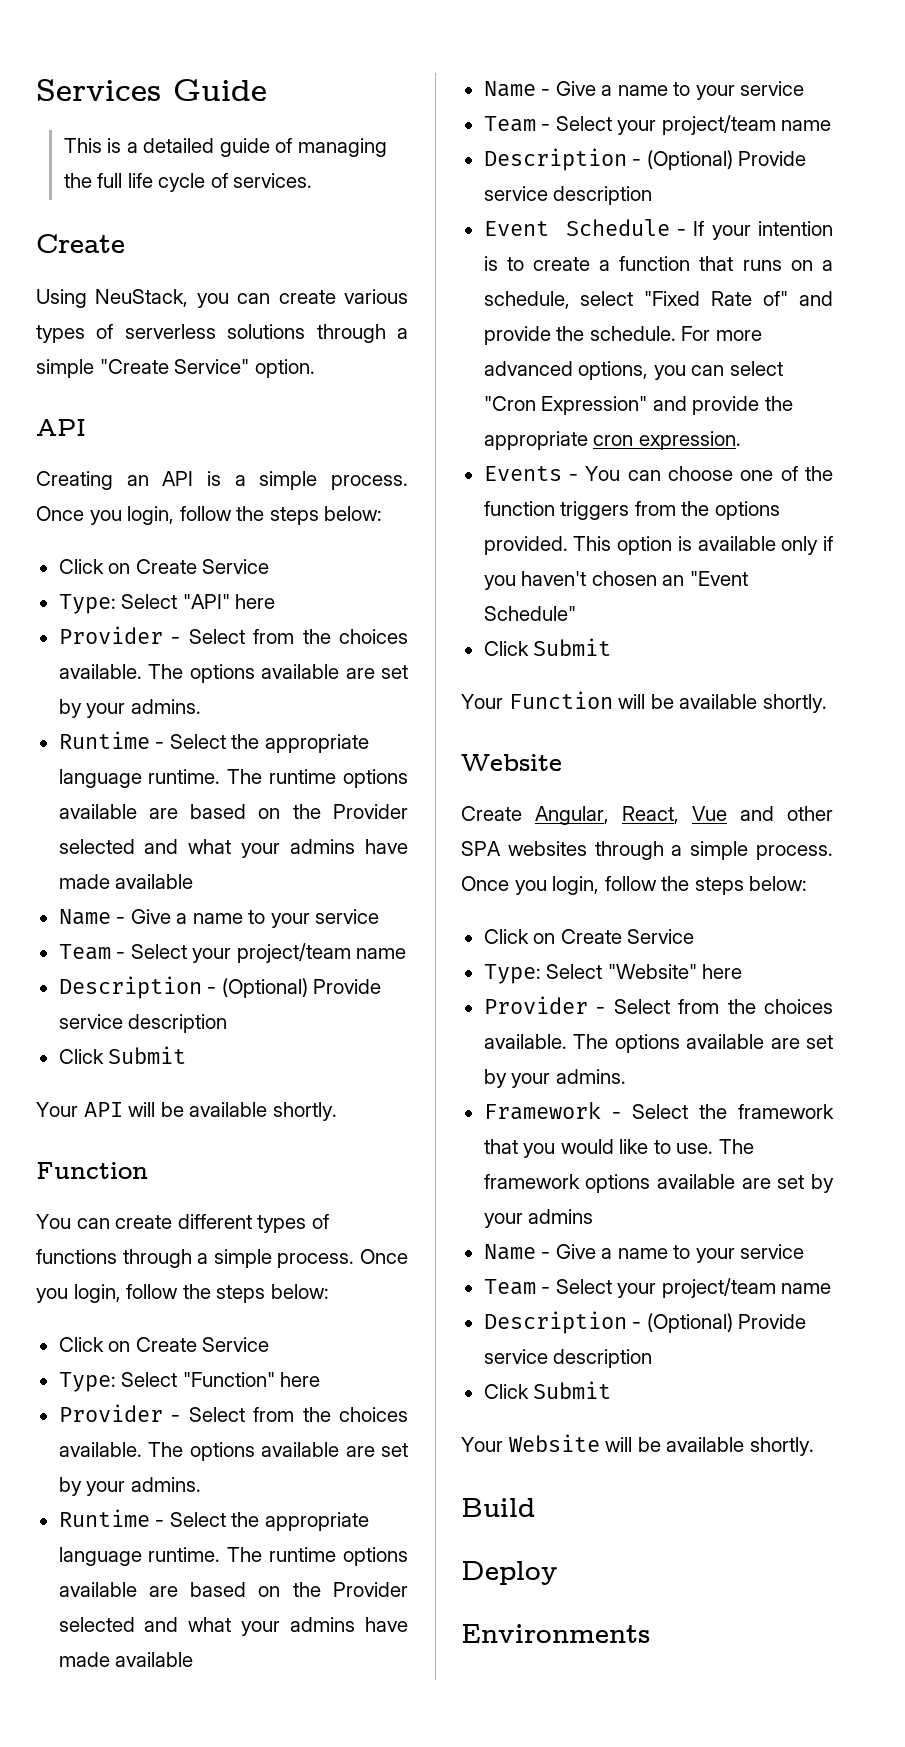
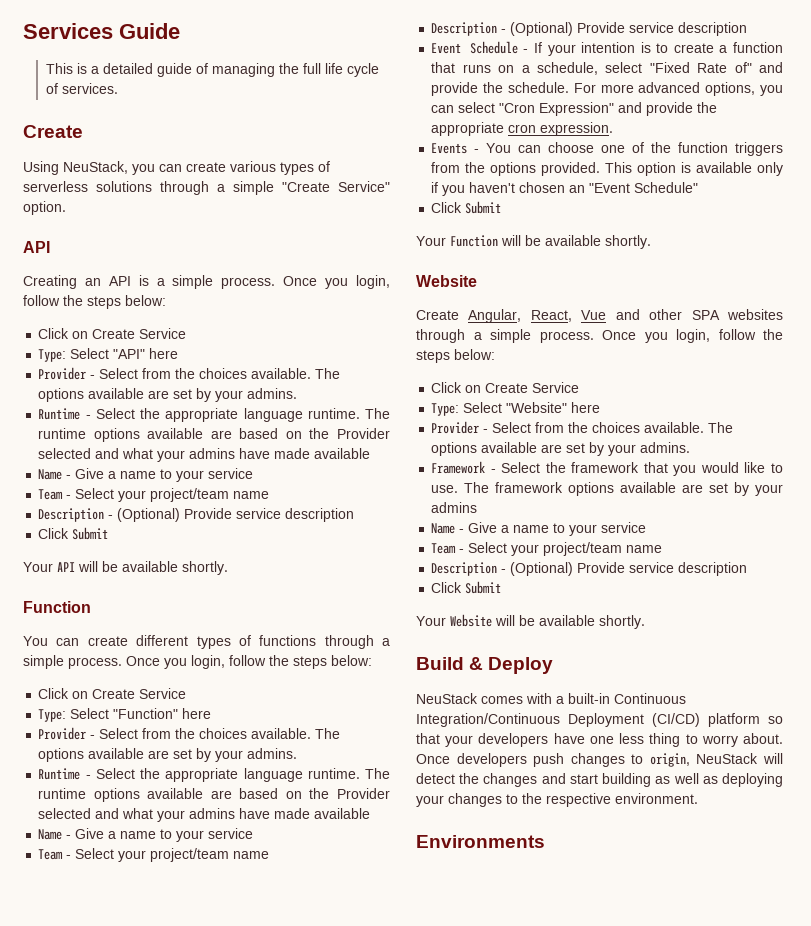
- Build
- Deploy
+ Build & Deploy
+ NeuStack comes with a built-in Continuous Integration/Continuous Deployment (CI/CD) platform so that your developers have one less thing to worry about. Once developers push changes to origin, NeuStack will detect the changes and start building as well as deploying your changes to the respective environment.

